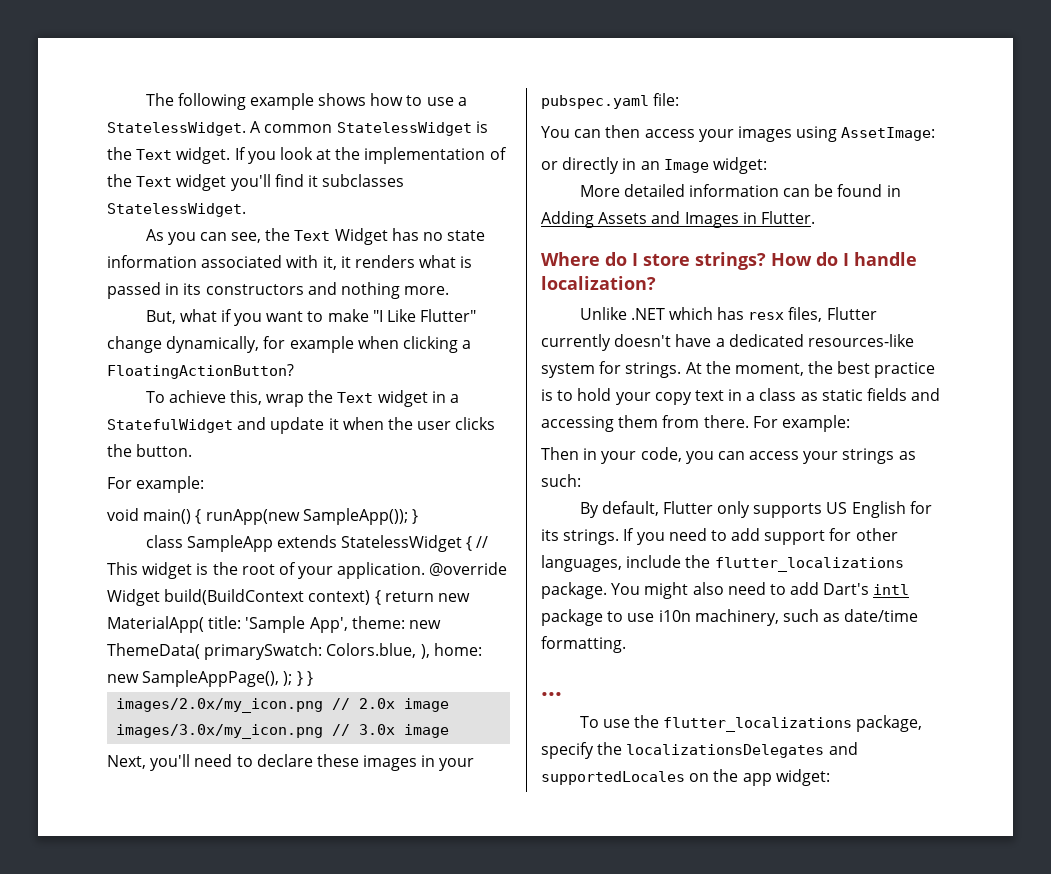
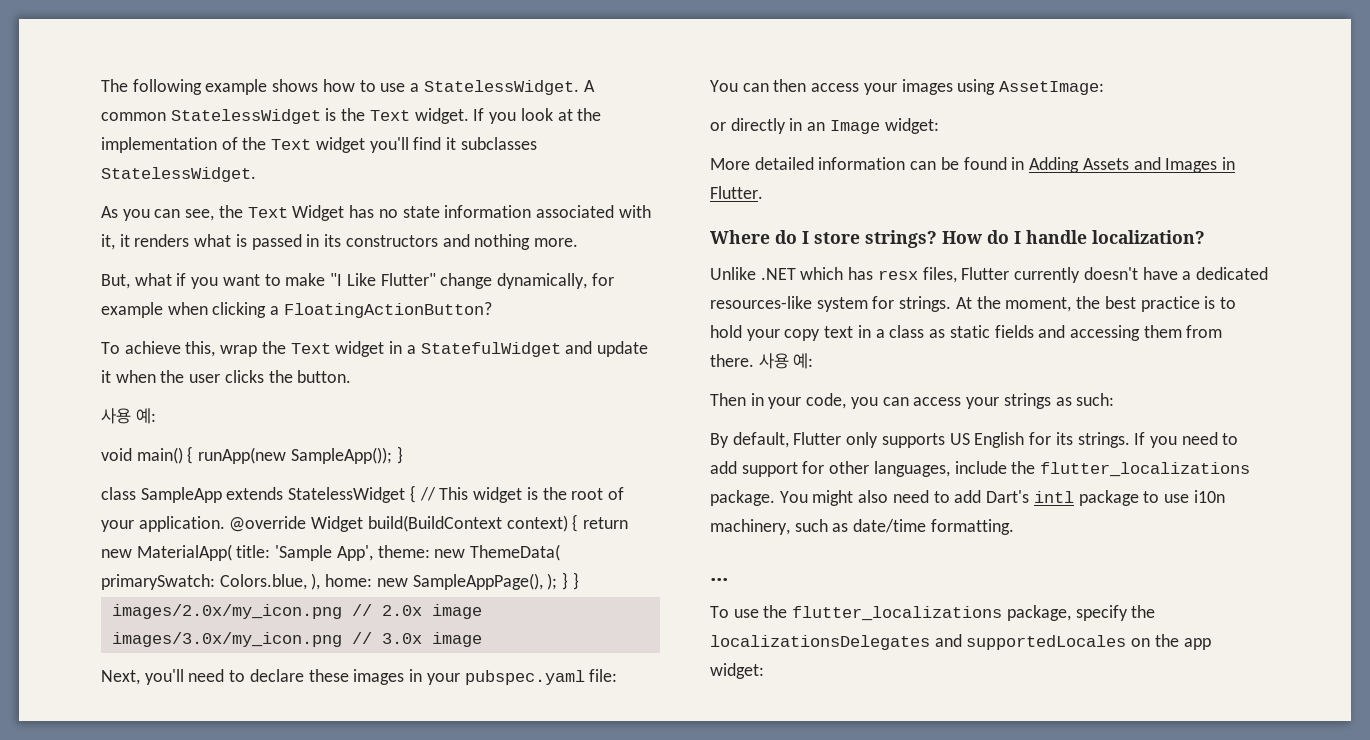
  To achieve this, wrap the Text widget in a StatefulWidget and update it when the user clicks the button.
- For example:
+ 사용 예:
- At the moment, the best practice is to hold your copy text in a class as static fields and accessing them from there. For example:
+ At the moment, the best practice is to hold your copy text in a class as static fields and accessing them from there. 사용 예:

